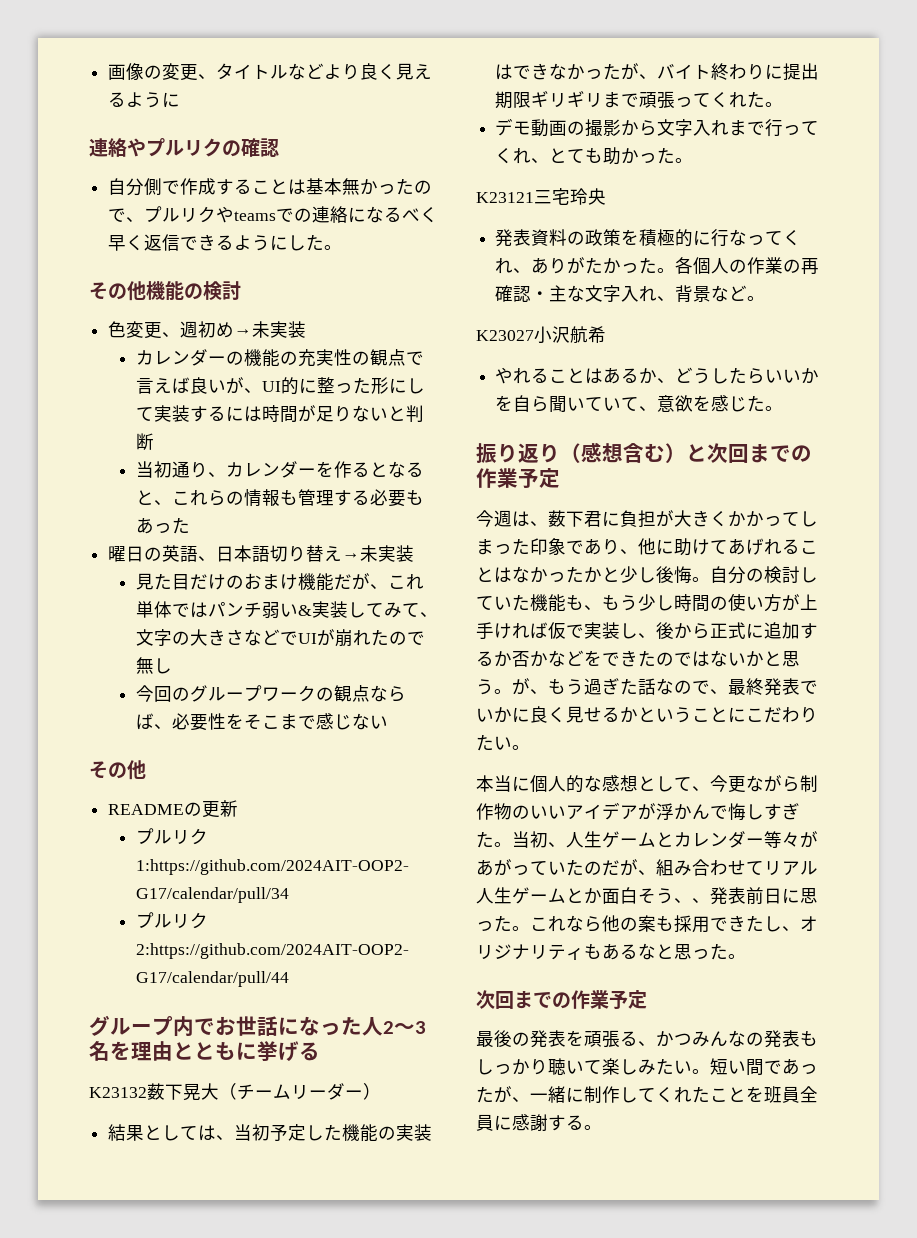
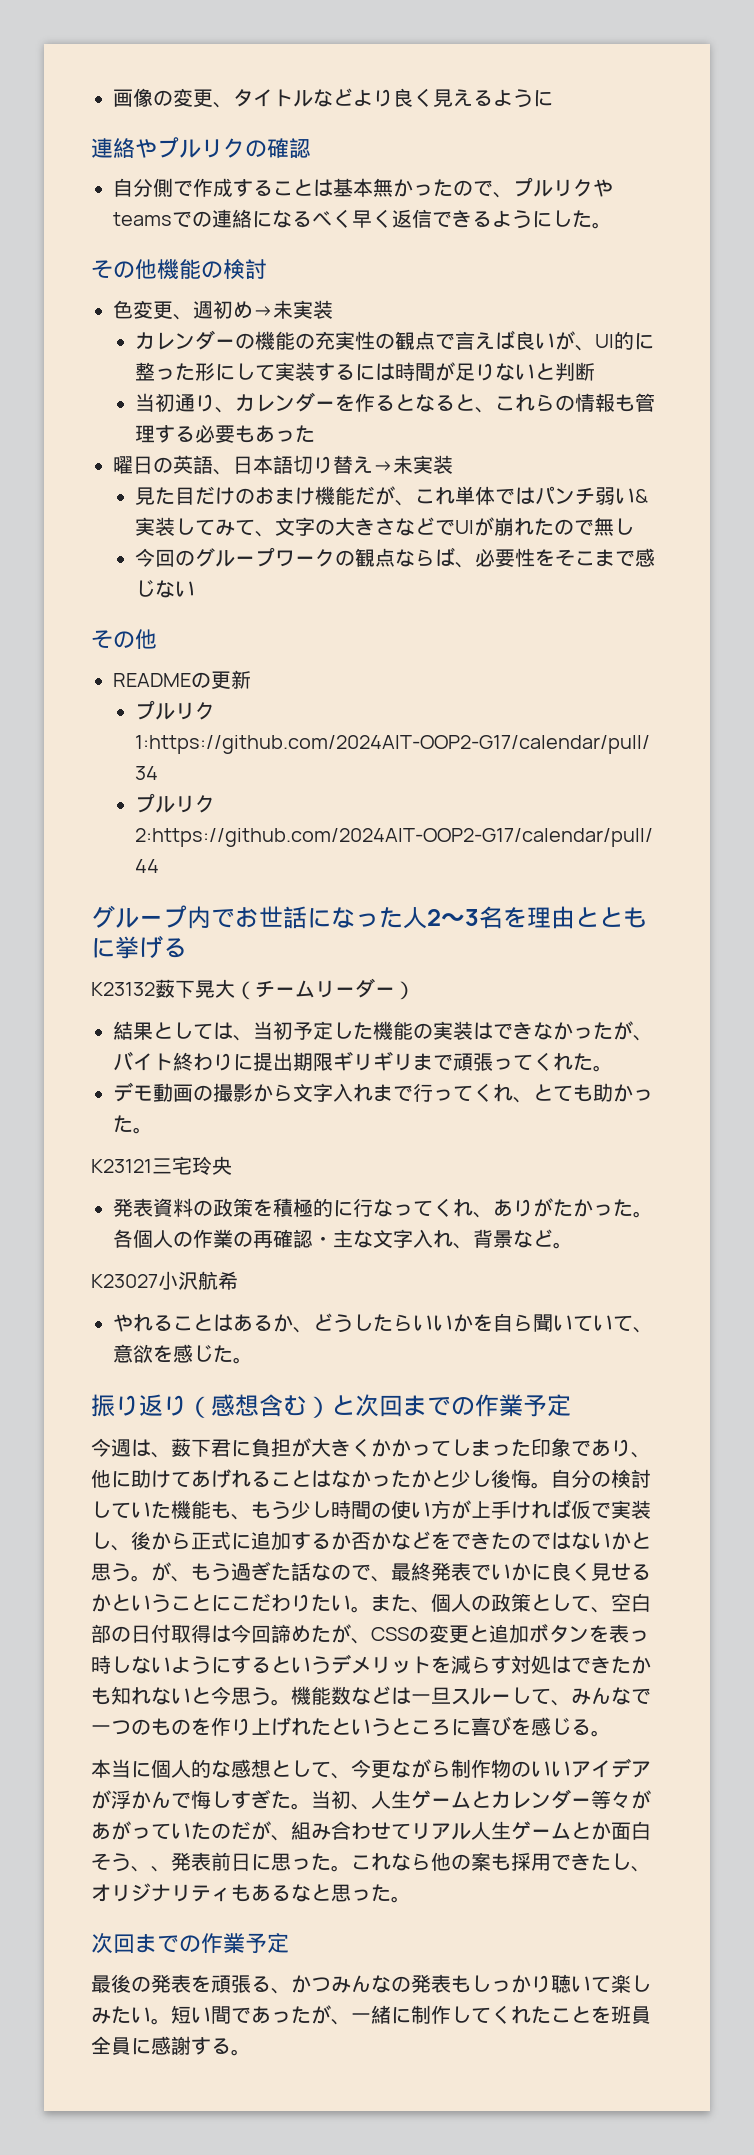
+ また、個人の政策として、空白部の日付取得は今回諦めたが、CSSの変更と追加ボタンを表っ時しないようにするというデメリットを減らす対処はできたかも知れないと今思う。機能数などは一旦スルーして、みんなで一つのものを作り上げれたというところに喜びを感じる。

